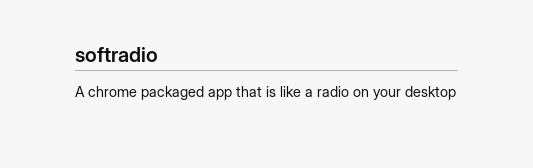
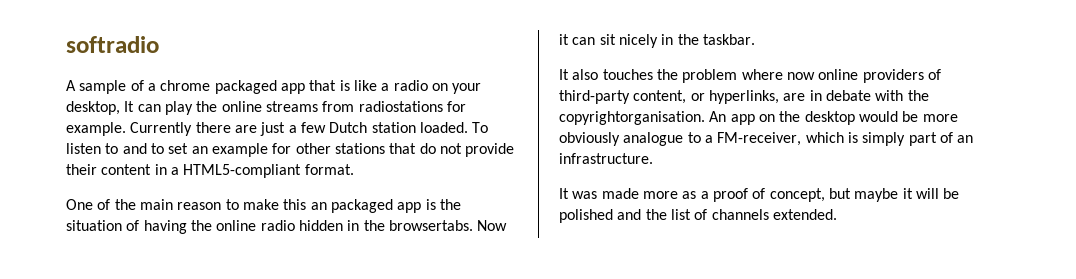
- A chrome packaged app that is like a radio on your desktop
+ A sample of a chrome packaged app that is like a radio on your desktop, It can play the online streams from radiostations for example. Currently there are just a few Dutch station loaded. To listen to and to set an example for other stations that do not provide their content in a HTML5-compliant format.
+ One of the main reason to make this an packaged app is the situation of having the online radio hidden in the browsertabs. Now it can sit nicely in the taskbar.
+ It also touches the problem where now online providers of third-party content, or hyperlinks, are in debate with the copyrightorganisation. An app on the desktop would be more obviously analogue to a FM-receiver, which is simply part of an infrastructure.
+ It was made more as a proof of concept, but maybe it will be polished and the list of channels extended.

